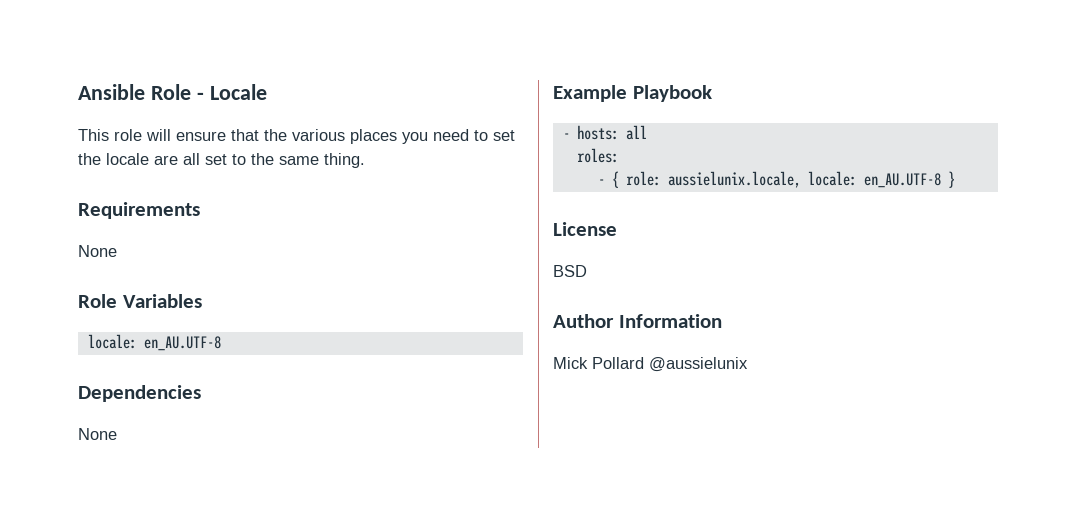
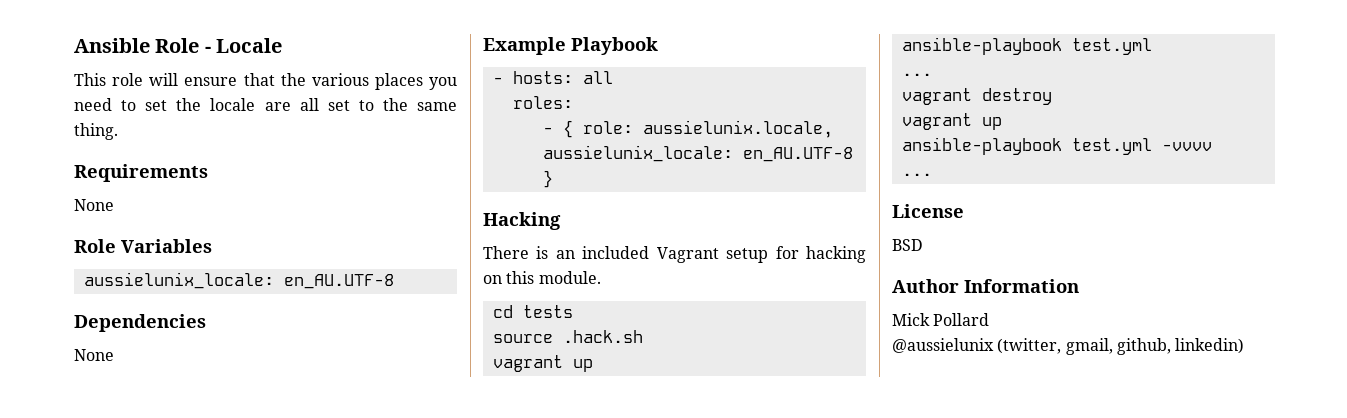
  Role Variables
- locale: en_AU.UTF-8
+ aussielunix_locale: en_AU.UTF-8
- - { role: aussielunix.locale, locale: en_AU.UTF-8 }
+ - { role: aussielunix.locale, aussielunix_locale: en_AU.UTF-8 }
+ Hacking
+ There is an included Vagrant setup for hacking on this module.
+ cd tests
+ source .hack.sh
+ vagrant up
+ ansible-playbook test.yml
+ ...
+ vagrant destroy
+ vagrant up
+ ansible-playbook test.yml -vvvv
+ ...
- Mick Pollard @aussielunix
+ Mick Pollard
+ @aussielunix (twitter, gmail, github, linkedin)

